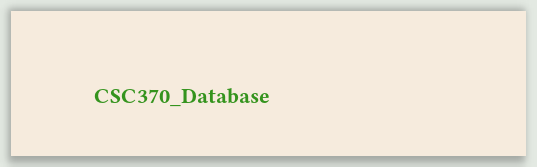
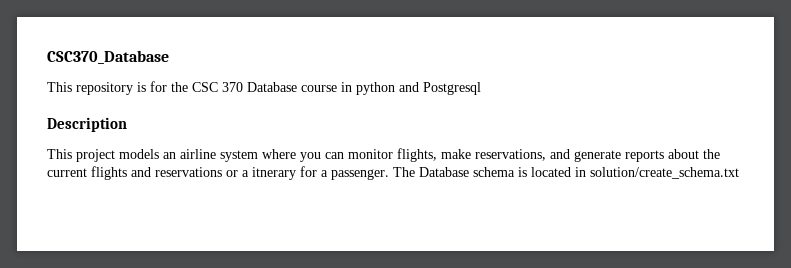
+ This repository is for the CSC 370 Database course in python and Postgresql
+ Description
+ This project models an airline system where you can monitor flights, make reservations, and generate reports about the current flights and reservations or a itnerary for a passenger. The Database schema is located in solution/create_schema.txt

